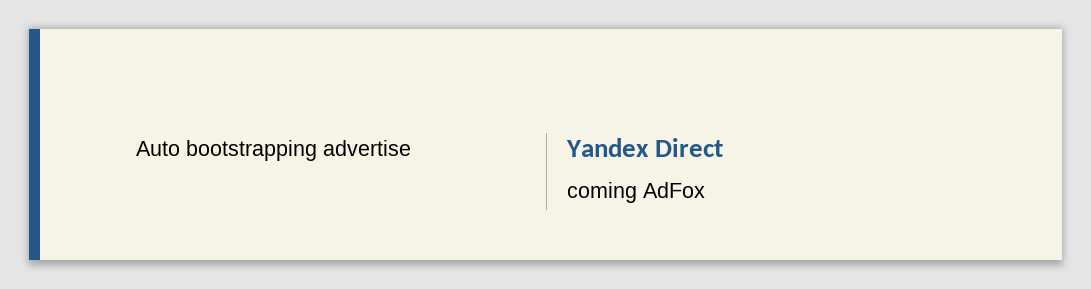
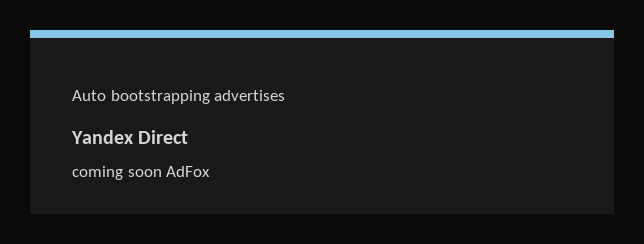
- Auto bootstrapping advertise
+ Auto bootstrapping advertises
- coming AdFox
+ coming soon AdFox

